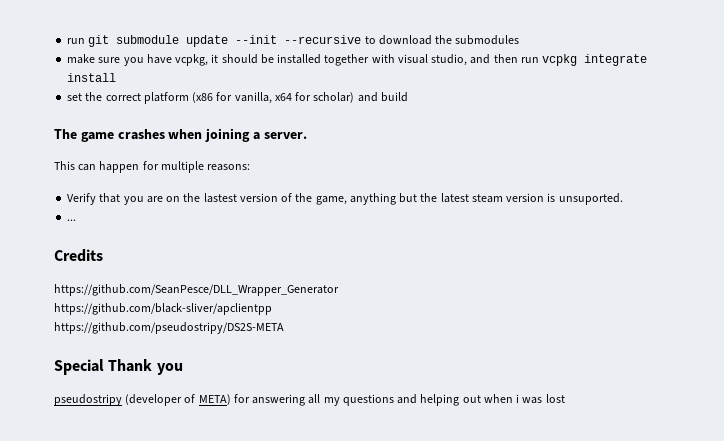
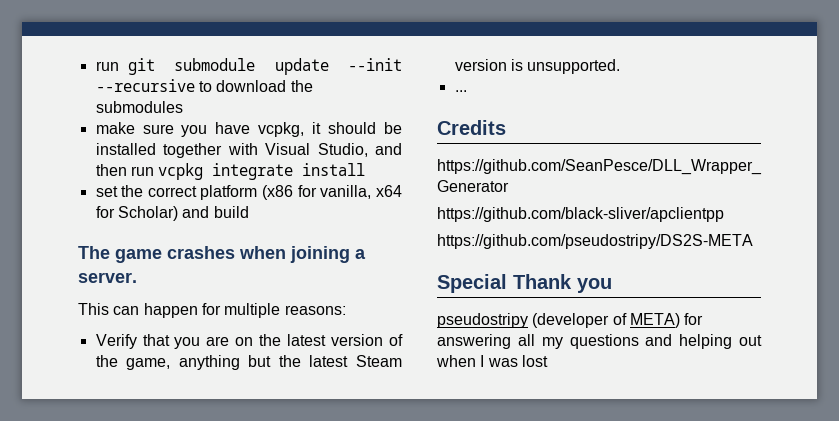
- make sure you have vcpkg, it should be installed together with visual studio, and then run vcpkg integrate install
+ make sure you have vcpkg, it should be installed together with Visual Studio, and then run vcpkg integrate install
- set the correct platform (x86 for vanilla, x64 for scholar) and build
+ set the correct platform (x86 for vanilla, x64 for Scholar) and build
- Verify that you are on the lastest version of the game, anything but the latest steam version is unsuported.
+ Verify that you are on the latest version of the game, anything but the latest Steam version is unsupported.
- pseudostripy (developer of META) for answering all my questions and helping out when i was lost
+ pseudostripy (developer of META) for answering all my questions and helping out when I was lost

